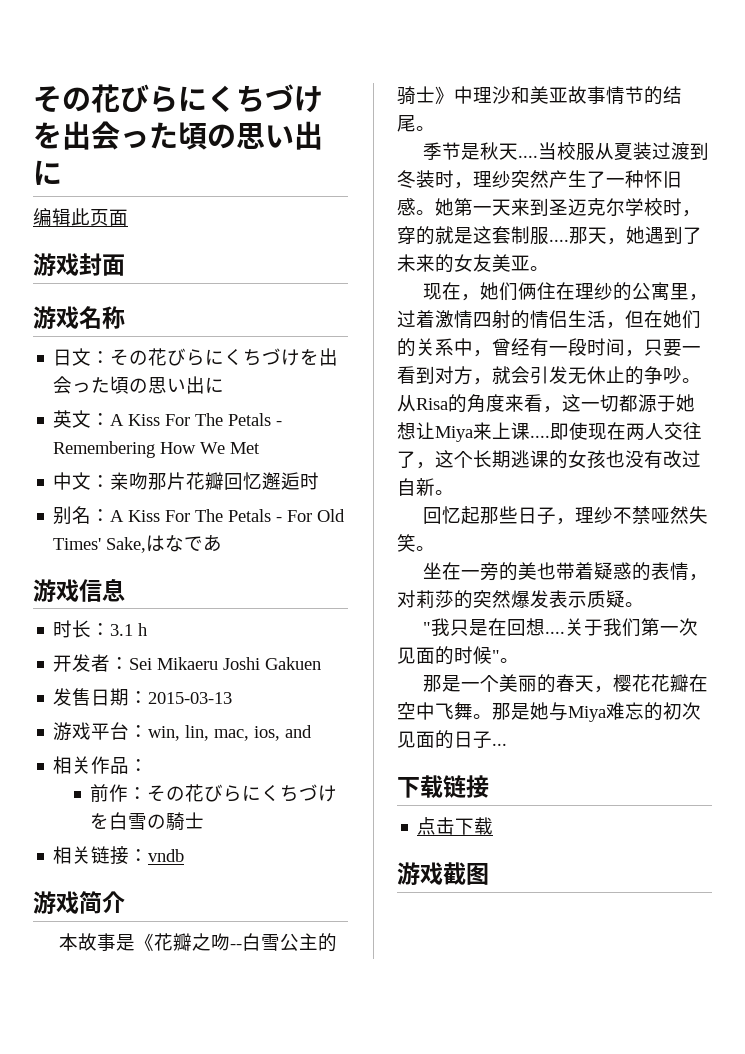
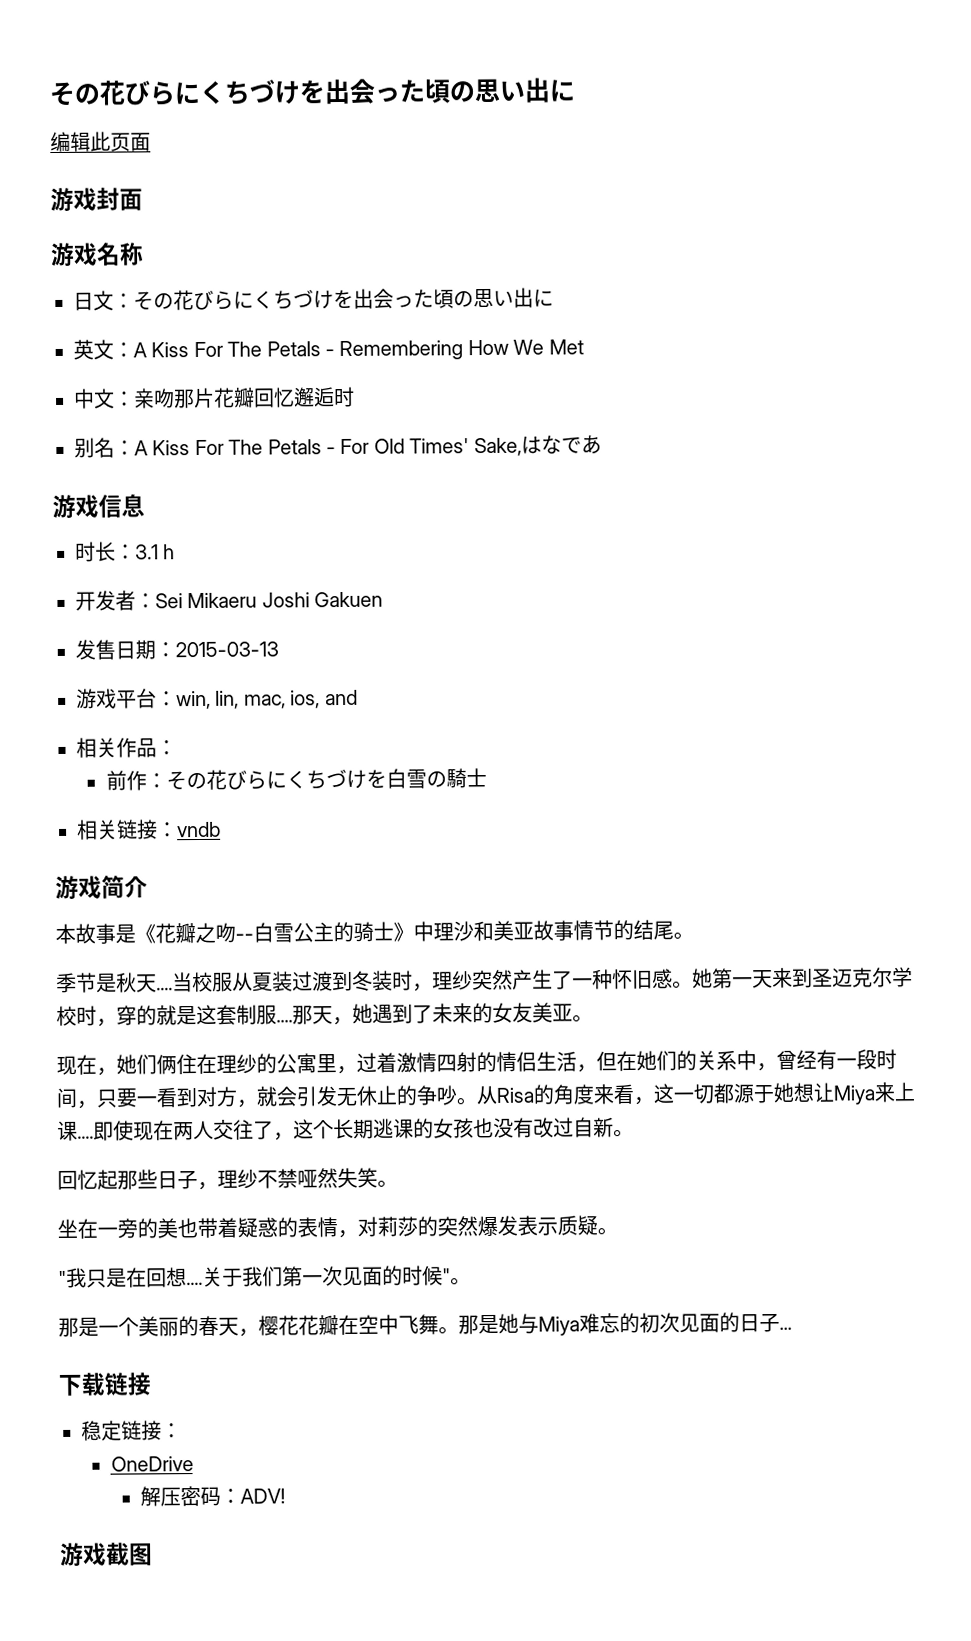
- 点击下载
+ 稳定链接：
+ OneDrive
+ 解压密码：ADV!

